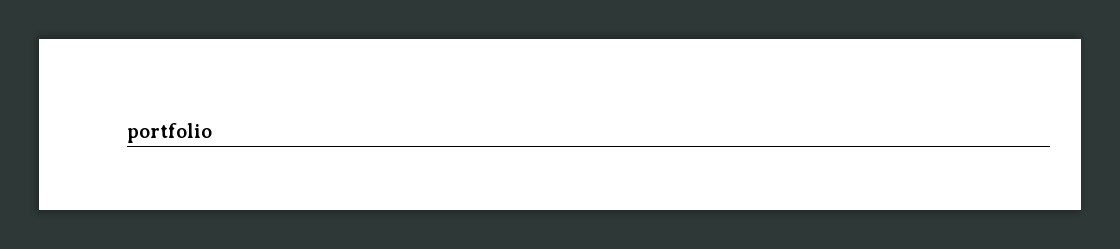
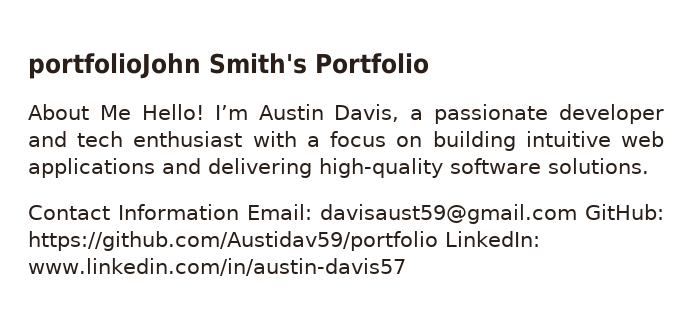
- portfolio
+ portfolioJohn Smith's Portfolio
+ About Me Hello! I’m Austin Davis, a passionate developer and tech enthusiast with a focus on building intuitive web applications and delivering high-quality software solutions.
+ Contact Information Email: davisaust59@gmail.com GitHub: https://github.com/Austidav59/portfolio LinkedIn: www.linkedin.com/in/austin-davis57

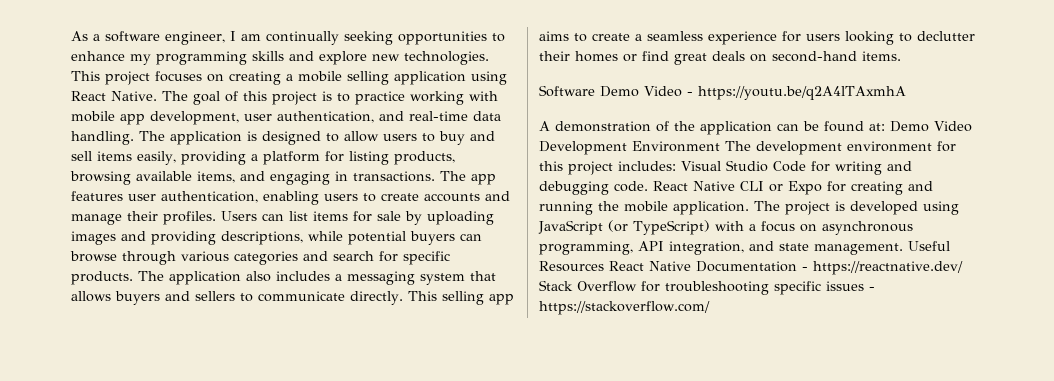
- portfolioJohn Smith's Portfolio
- About Me Hello! I’m Austin Davis, a passionate developer and tech enthusiast with a focus on building intuitive web applications and delivering high-quality software solutions.
- Contact Information Email: davisaust59@gmail.com GitHub: https://github.com/Austidav59/portfolio LinkedIn: www.linkedin.com/in/austin-davis57
+ As a software engineer, I am continually seeking opportunities to enhance my programming skills and explore new technologies. This project focuses on creating a mobile selling application using React Native. The goal of this project is to practice working with mobile app development, user authentication, and real-time data handling. The application is designed to allow users to buy and sell items easily, providing a platform for listing products, browsing available items, and engaging in transactions. The app features user authentication, enabling users to create accounts and manage their profiles. Users can list items for sale by uploading images and providing descriptions, while potential buyers can browse through various categories and search for specific products. The application also includes a messaging system that allows buyers and sellers to communicate directly. This selling app aims to create a seamless experience for users looking to declutter their homes or find great deals on second-hand items.
+ Software Demo Video - https://youtu.be/q2A4lTAxmhA
+ A demonstration of the application can be found at: Demo Video Development Environment The development environment for this project includes: Visual Studio Code for writing and debugging code. React Native CLI or Expo for creating and running the mobile application. The project is developed using JavaScript (or TypeScript) with a focus on asynchronous programming, API integration, and state management. Useful Resources React Native Documentation - https://reactnative.dev/ Stack Overflow for troubleshooting specific issues - https://stackoverflow.com/

